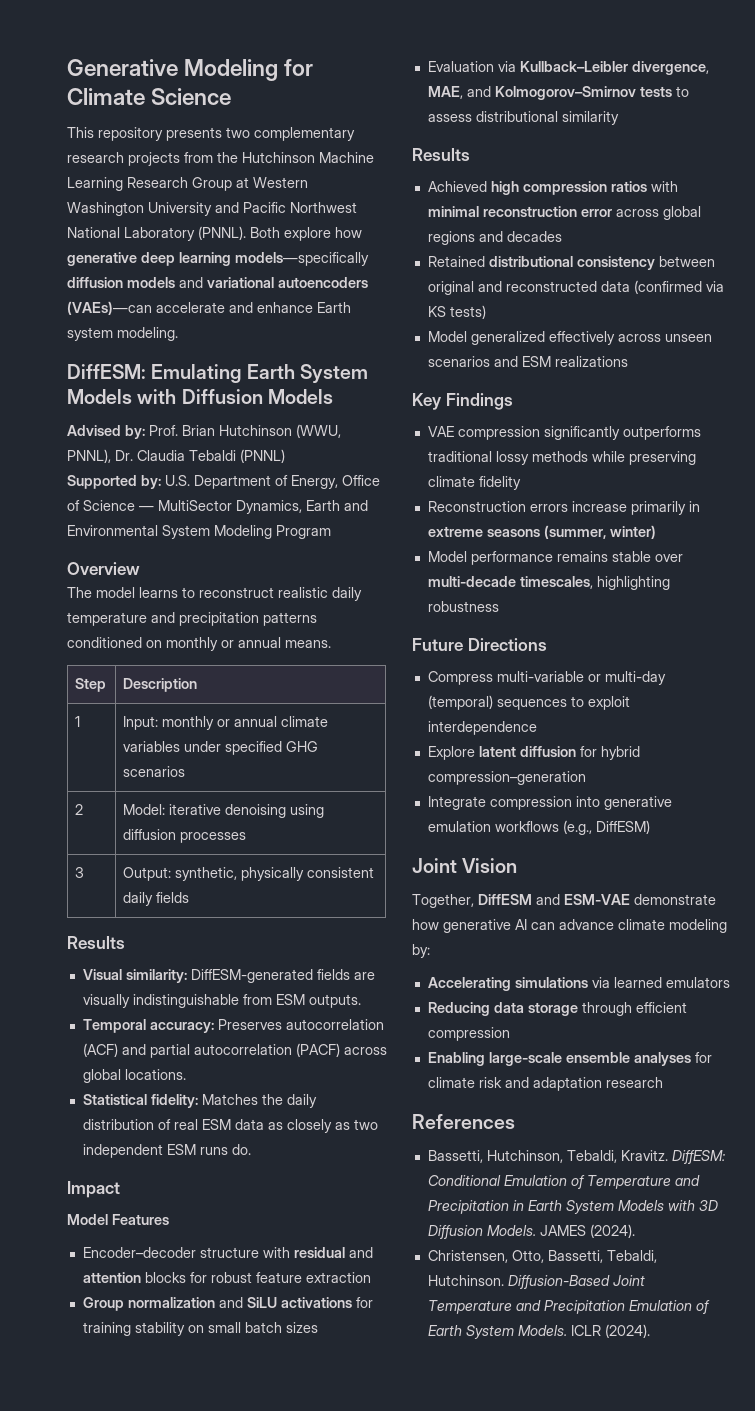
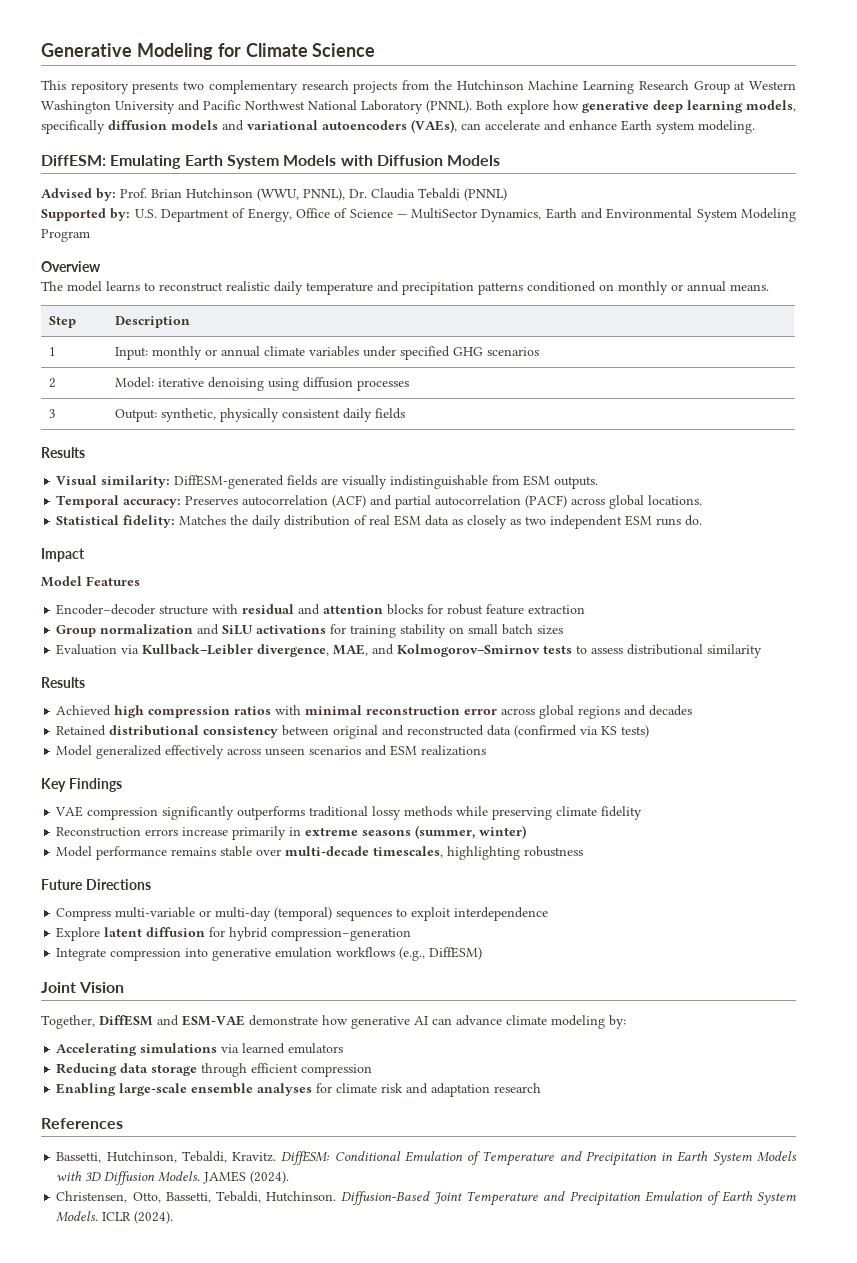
- Both explore how generative deep learning models—specifically diffusion models and variational autoencoders (VAEs)—can accelerate and enhance Earth system modeling.
+ Both explore how generative deep learning models, specifically diffusion models and variational autoencoders (VAEs), can accelerate and enhance Earth system modeling.

